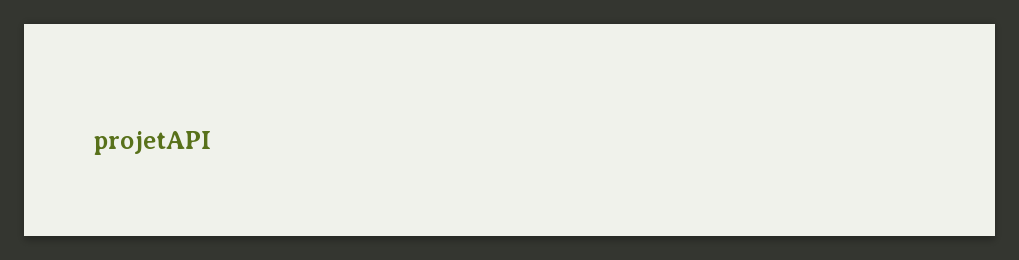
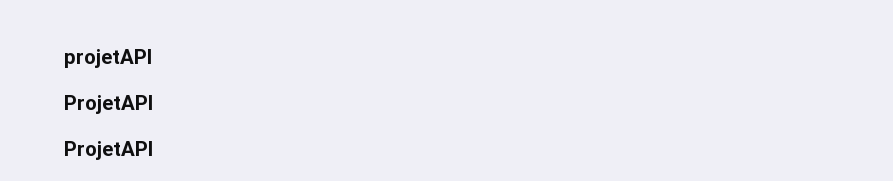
  projetAPI
+ ProjetAPI
+ ProjetAPI

